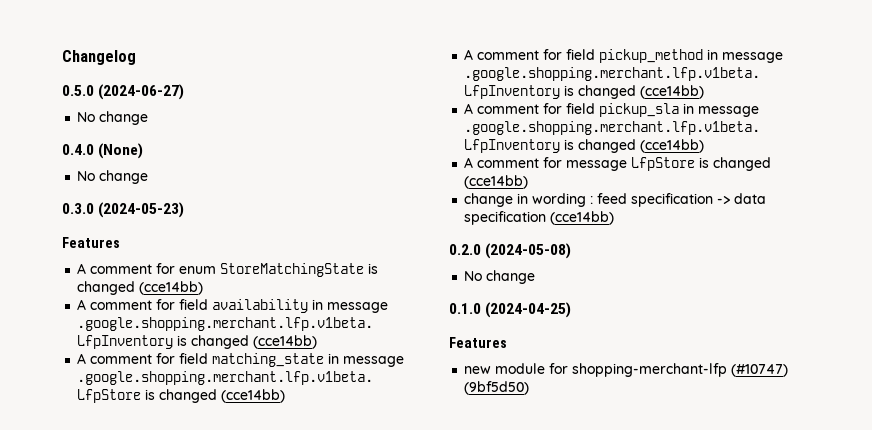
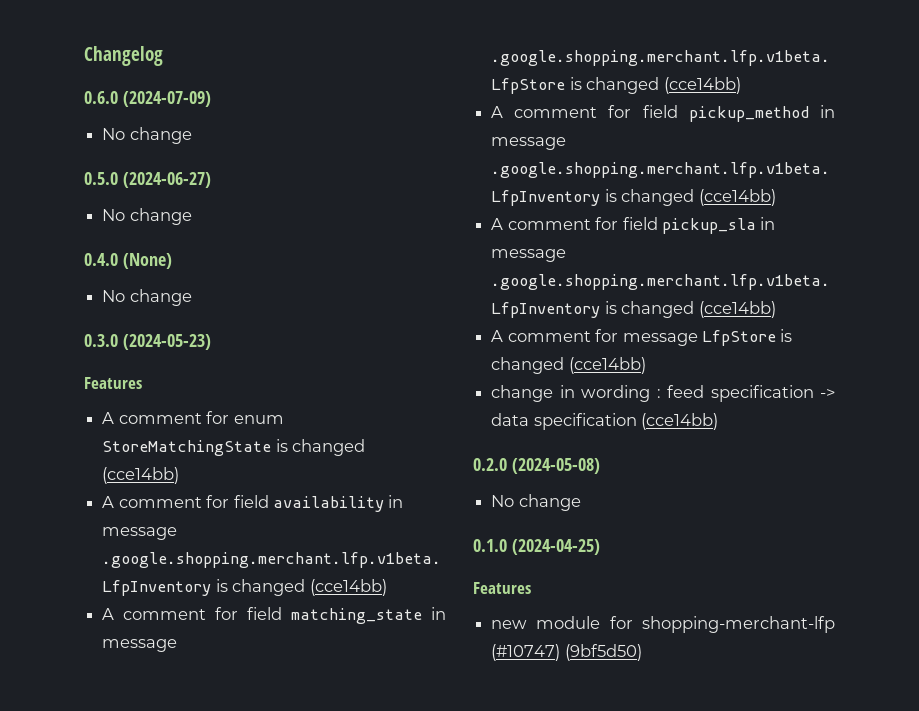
+ 0.6.0 (2024-07-09)
+ No change

